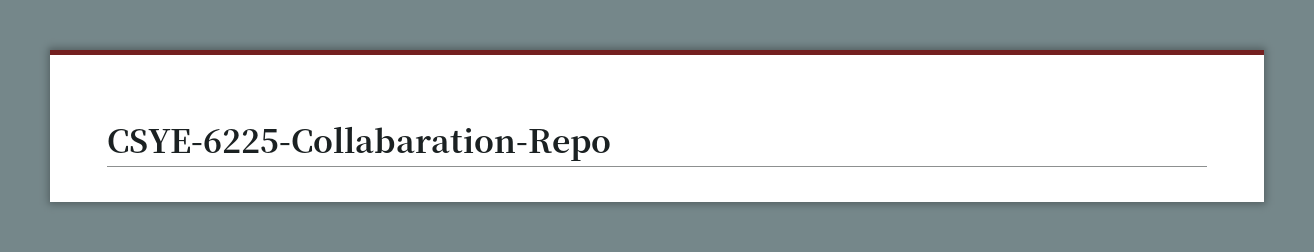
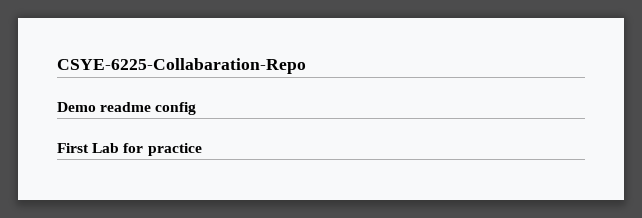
+ Demo readme config
+ First Lab for practice

